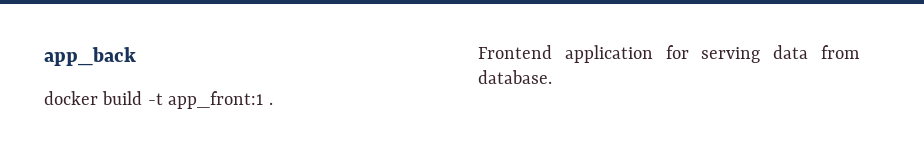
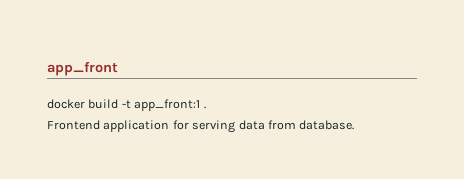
- app_back
+ app_front

